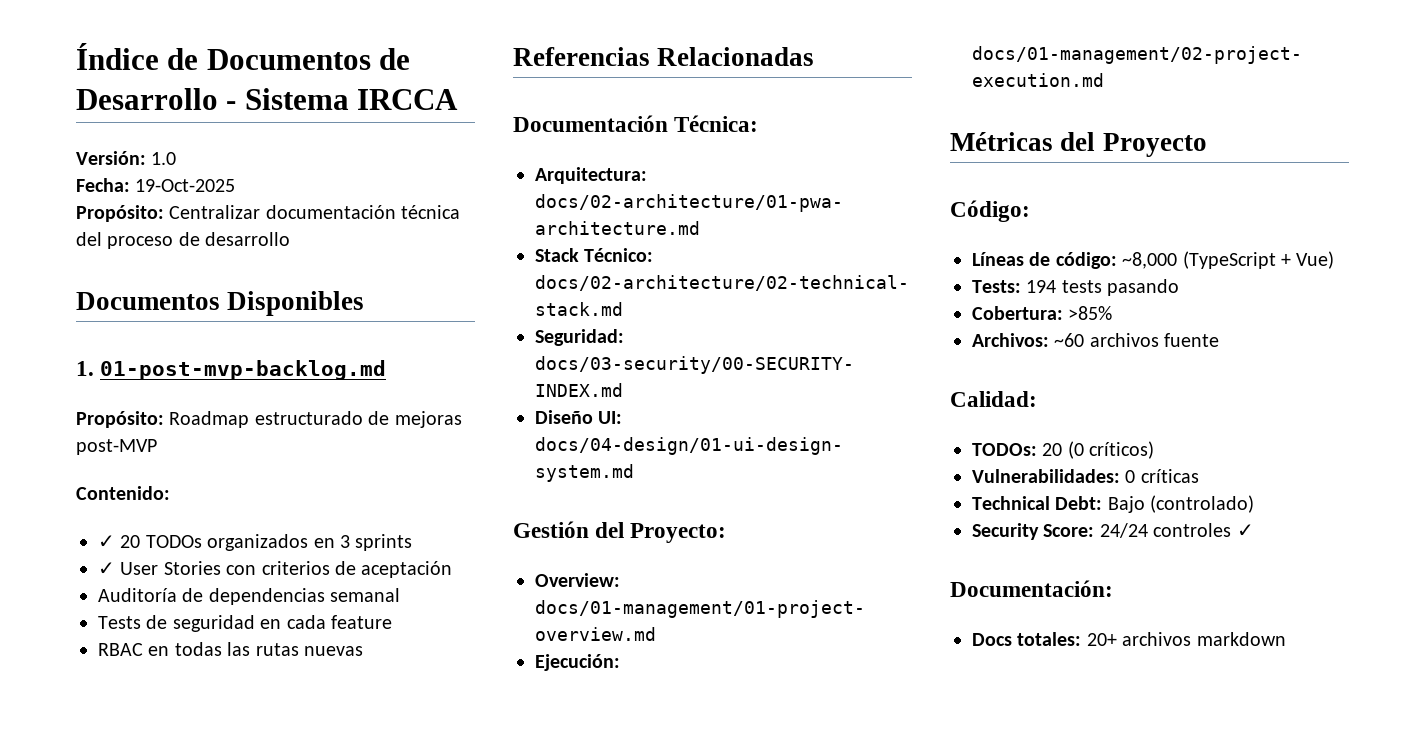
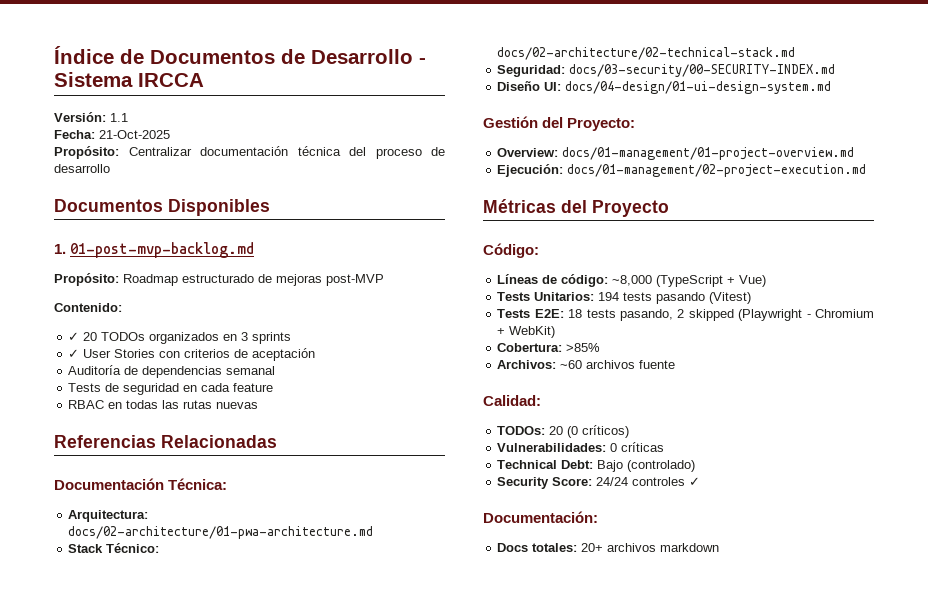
- Versión: 1.0
+ Versión: 1.1
- Fecha: 19-Oct-2025
+ Fecha: 21-Oct-2025
- Tests: 194 tests pasando
+ Tests Unitarios: 194 tests pasando (Vitest)
+ Tests E2E: 18 tests pasando, 2 skipped (Playwright - Chromium + WebKit)

